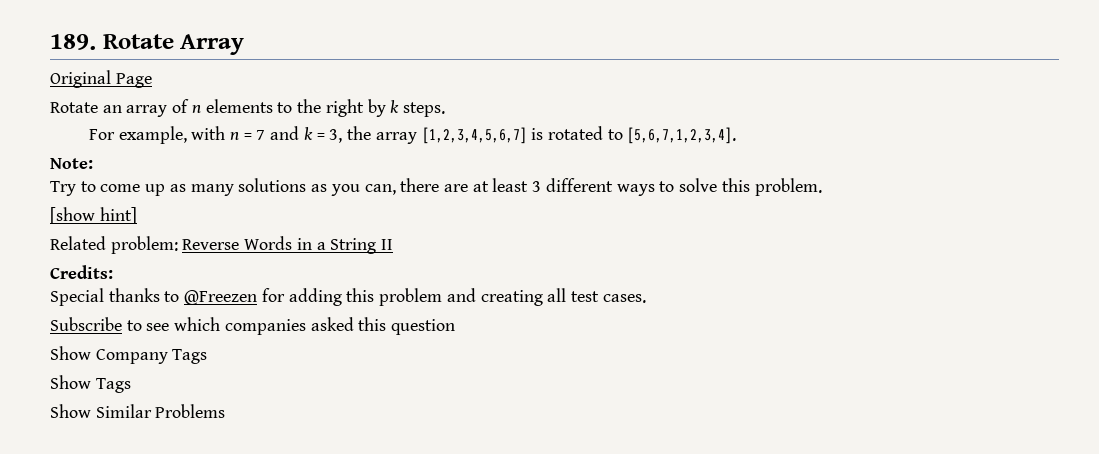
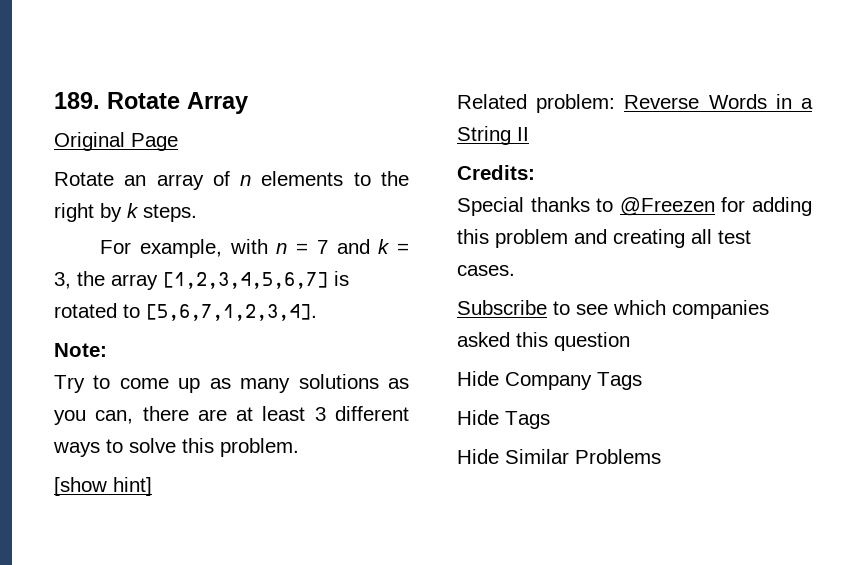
- Show Company Tags
+ Hide Company Tags
- Show Tags
- Show Similar Problems
+ Hide Tags
+ Hide Similar Problems

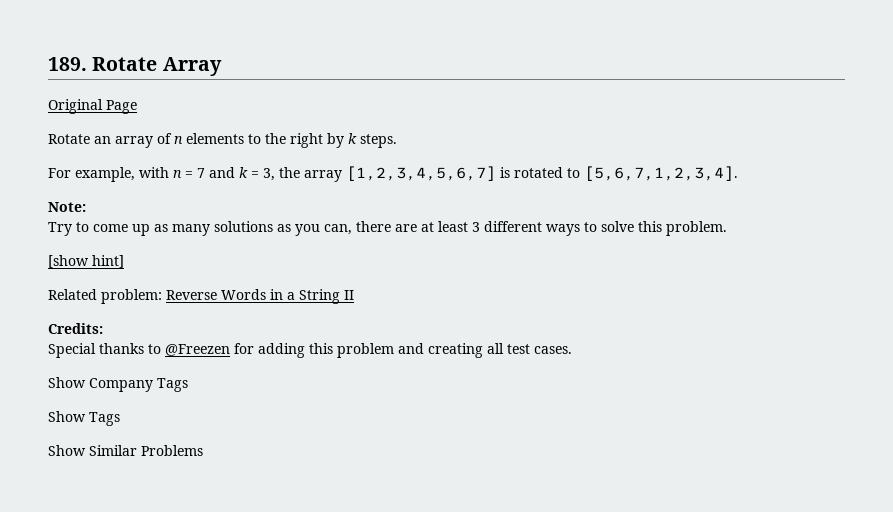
- Subscribe to see which companies asked this question
- Hide Company Tags
+ Show Company Tags
- Hide Tags
- Hide Similar Problems
+ Show Tags
+ Show Similar Problems

